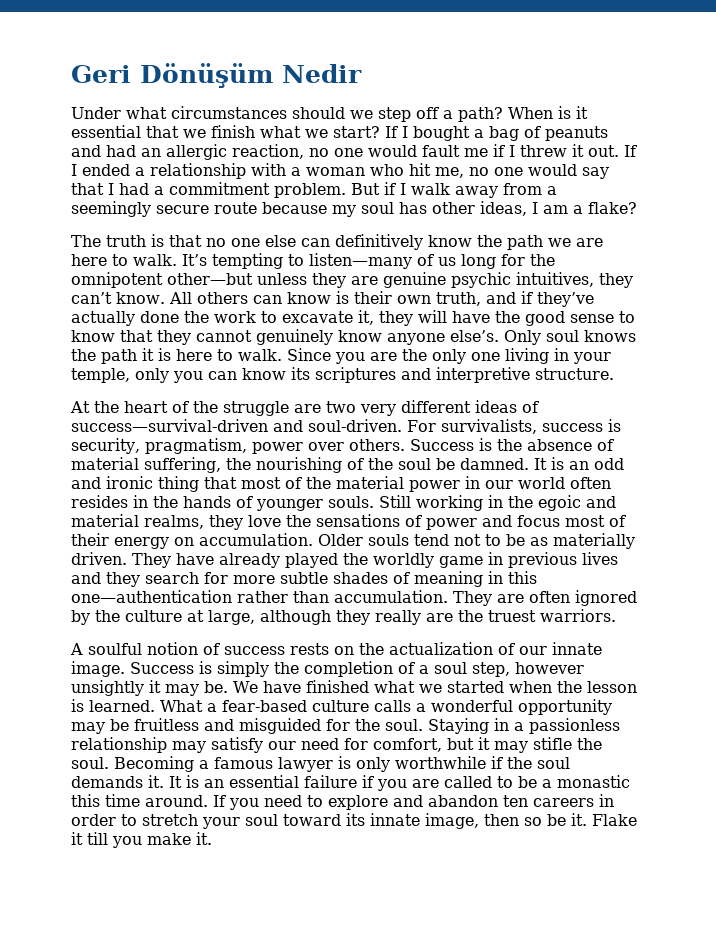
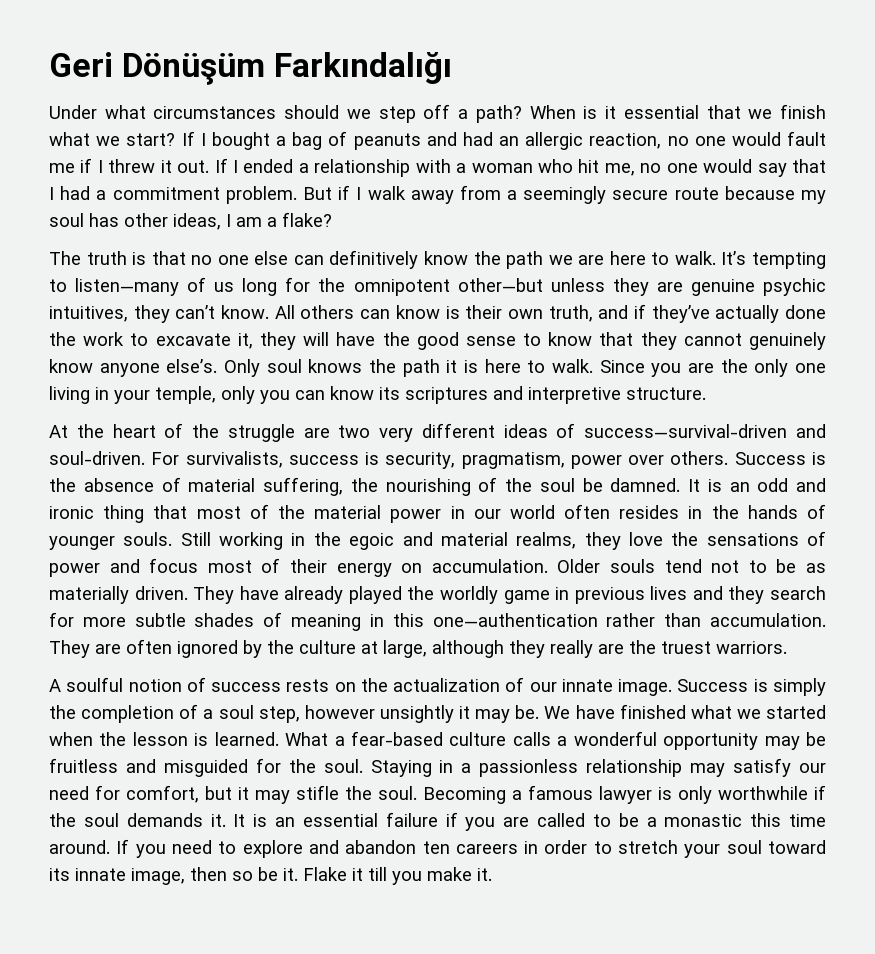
- Geri Dönüşüm Nedir
+ Geri Dönüşüm Farkındalığı

